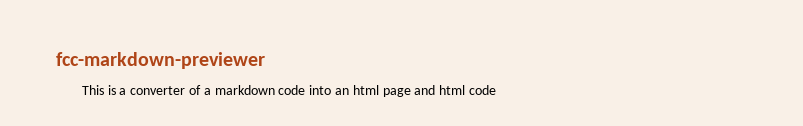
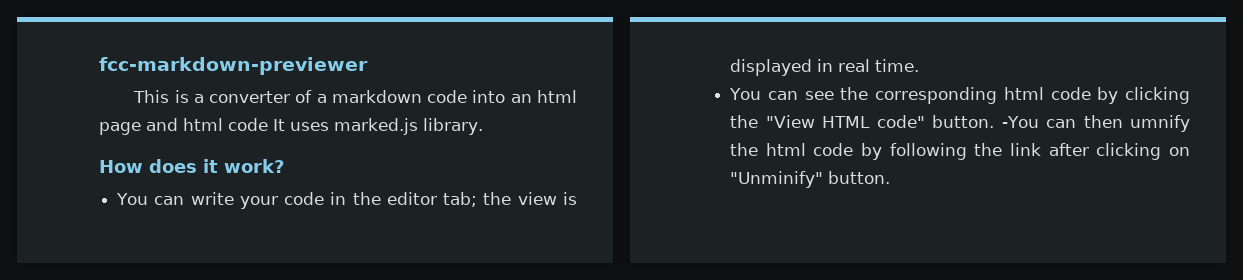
- This is a converter of a markdown code into an html page and html code
+ This is a converter of a markdown code into an html page and html code It uses marked.js library.
+ How does it work?
+ You can write your code in the editor tab; the view is displayed in real time.
+ You can see the corresponding html code by clicking the "View HTML code" button. -You can then umnify the html code by following the link after clicking on "Unminify" button.

